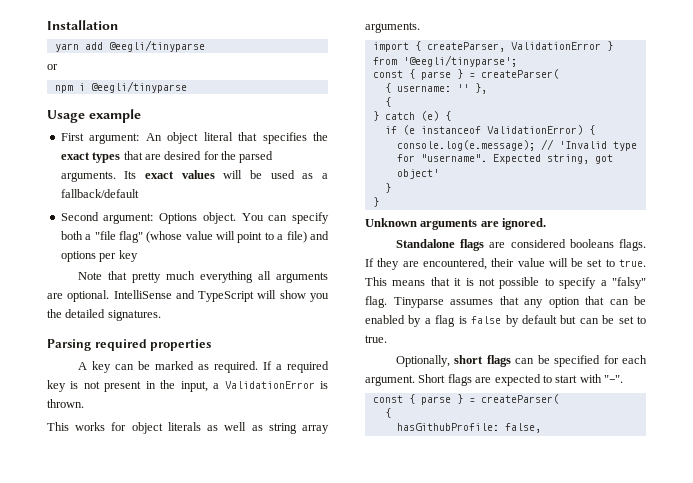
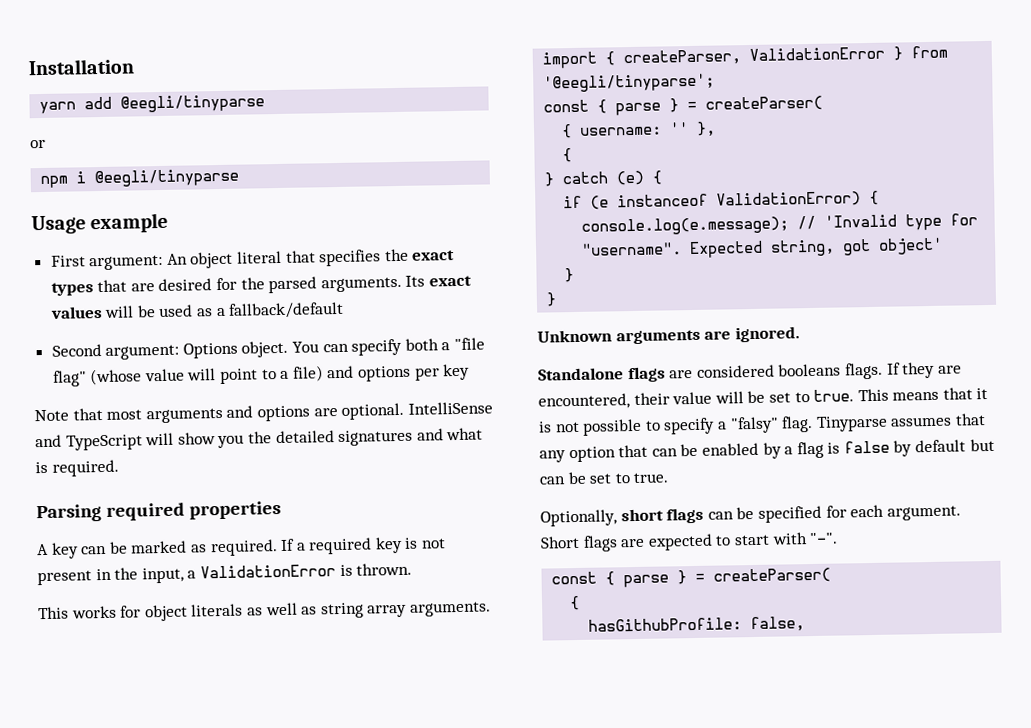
- Note that pretty much everything all arguments are optional.
+ Note that most arguments and options are optional.
- IntelliSense and TypeScript will show you the detailed signatures.
+ IntelliSense and TypeScript will show you the detailed signatures and what is required.

